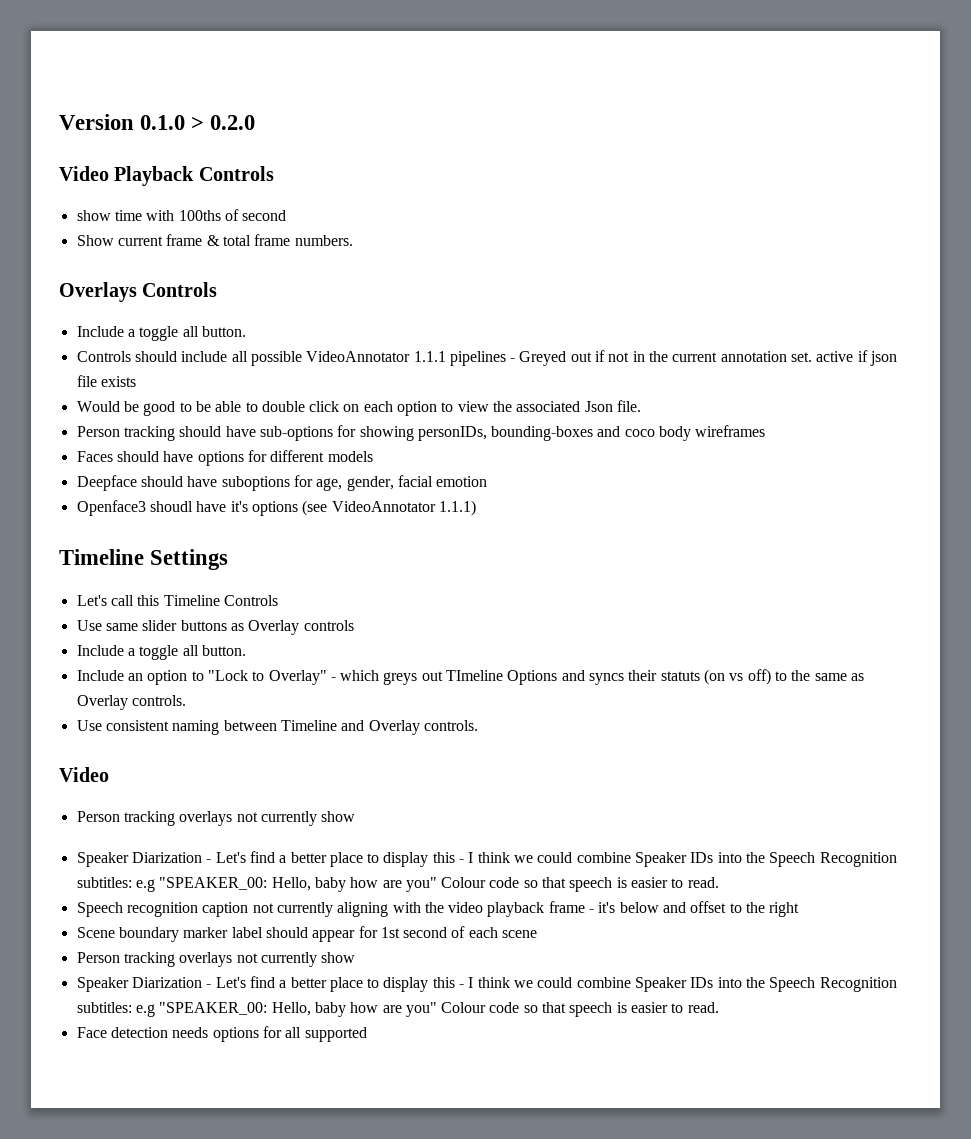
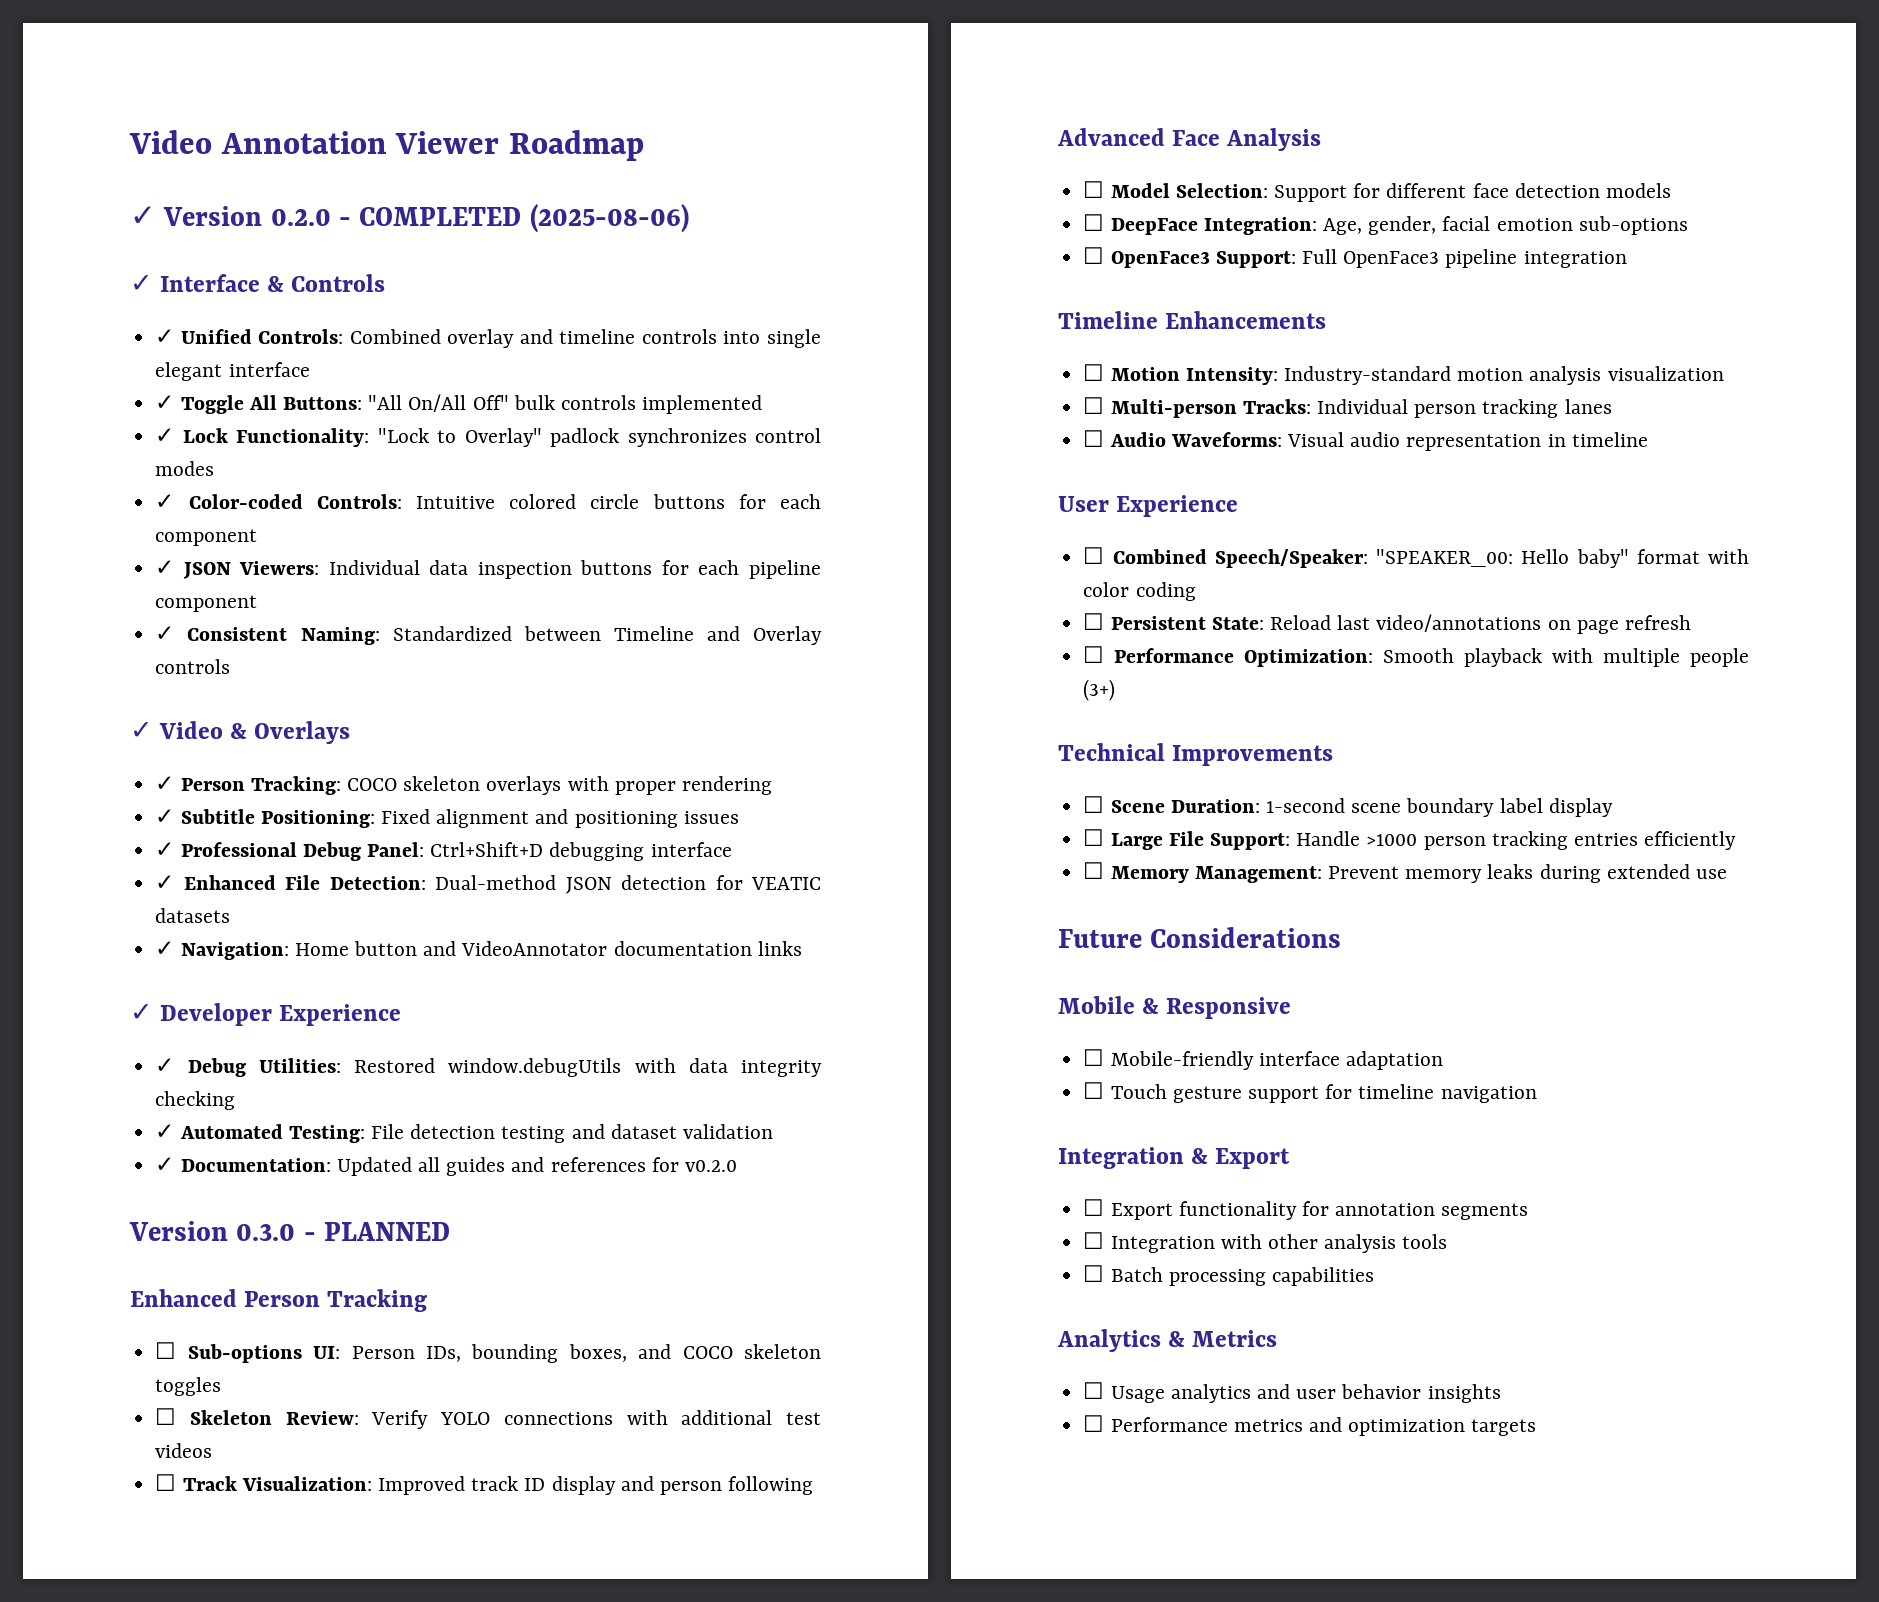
- Version 0.1.0 > 0.2.0
- Video Playback Controls
- show time with 100ths of second
- Show current frame & total frame numbers.
- Overlays Controls
- Include a toggle all button.
- Controls should include all possible VideoAnnotator 1.1.1 pipelines - Greyed out if not in the current annotation set. active if json file exists
- Would be good to be able to double click on each option to view the associated Json file.
- Person tracking should have sub-options for showing personIDs, bounding-boxes and coco body wireframes
- Faces should have options for different models
- Deepface should have suboptions for age, gender, facial emotion
- Openface3 shoudl have it's options (see VideoAnnotator 1.1.1)
- Timeline Settings
- Let's call this Timeline Controls
- Use same slider buttons as Overlay controls
- Include a toggle all button.
- Include an option to "Lock to Overlay" - which greys out TImeline Options and syncs their statuts (on vs off) to the same as Overlay controls.
- Use consistent naming between Timeline and Overlay controls.
- Video
- Person tracking overlays not currently show
- Speaker Diarization - Let's find a better place to display this - I think we could combine Speaker IDs into the Speech Recognition subtitles: e.g "SPEAKER_00: Hello, baby how are you" Colour code so that speech is easier to read.
- Speech recognition caption not currently aligning with the video playback frame - it's below and offset to the right
- Scene boundary marker label should appear for 1st second of each scene
- Person tracking overlays not currently show
- Speaker Diarization - Let's find a better place to display this - I think we could combine Speaker IDs into the Speech Recognition subtitles: e.g "SPEAKER_00: Hello, baby how are you" Colour code so that speech is easier to read.
- Face detection needs options for all supported
+ Video Annotation Viewer Roadmap
+ ✓ Version 0.2.0 - COMPLETED (2025-08-06)
+ ✓ Interface & Controls
+ ✓ Unified Controls: Combined overlay and timeline controls into single elegant interface
+ ✓ Toggle All Buttons: "All On/All Off" bulk controls implemented
+ ✓ Lock Functionality: "Lock to Overlay" padlock synchronizes control modes
+ ✓ Color-coded Controls: Intuitive colored circle buttons for each component
+ ✓ JSON Viewers: Individual data inspection buttons for each pipeline component
+ ✓ Consistent Naming: Standardized between Timeline and Overlay controls
+ ✓ Video & Overlays
+ ✓ Person Tracking: COCO skeleton overlays with proper rendering
+ ✓ Subtitle Positioning: Fixed alignment and positioning issues
+ ✓ Professional Debug Panel: Ctrl+Shift+D debugging interface
+ ✓ Enhanced File Detection: Dual-method JSON detection for VEATIC datasets
+ ✓ Navigation: Home button and VideoAnnotator documentation links
+ ✓ Developer Experience
+ ✓ Debug Utilities: Restored window.debugUtils with data integrity checking
+ ✓ Automated Testing: File detection testing and dataset validation
+ ✓ Documentation: Updated all guides and references for v0.2.0
+ Version 0.3.0 - PLANNED
+ Enhanced Person Tracking
+ ☐ Sub-options UI: Person IDs, bounding boxes, and COCO skeleton toggles
+ ☐ Skeleton Review: Verify YOLO connections with additional test videos
+ ☐ Track Visualization: Improved track ID display and person following
+ Advanced Face Analysis
+ ☐ Model Selection: Support for different face detection models
+ ☐ DeepFace Integration: Age, gender, facial emotion sub-options
+ ☐ OpenFace3 Support: Full OpenFace3 pipeline integration
+ Timeline Enhancements
+ ☐ Motion Intensity: Industry-standard motion analysis visualization
+ ☐ Multi-person Tracks: Individual person tracking lanes
+ ☐ Audio Waveforms: Visual audio representation in timeline
+ User Experience
+ ☐ Combined Speech/Speaker: "SPEAKER_00: Hello baby" format with color coding
+ ☐ Persistent State: Reload last video/annotations on page refresh
+ ☐ Performance Optimization: Smooth playback with multiple people (3+)
+ Technical Improvements
+ ☐ Scene Duration: 1-second scene boundary label display
+ ☐ Large File Support: Handle >1000 person tracking entries efficiently
+ ☐ Memory Management: Prevent memory leaks during extended use
+ Future Considerations
+ Mobile & Responsive
+ ☐ Mobile-friendly interface adaptation
+ ☐ Touch gesture support for timeline navigation
+ Integration & Export
+ ☐ Export functionality for annotation segments
+ ☐ Integration with other analysis tools
+ ☐ Batch processing capabilities
+ Analytics & Metrics
+ ☐ Usage analytics and user behavior insights
+ ☐ Performance metrics and optimization targets

